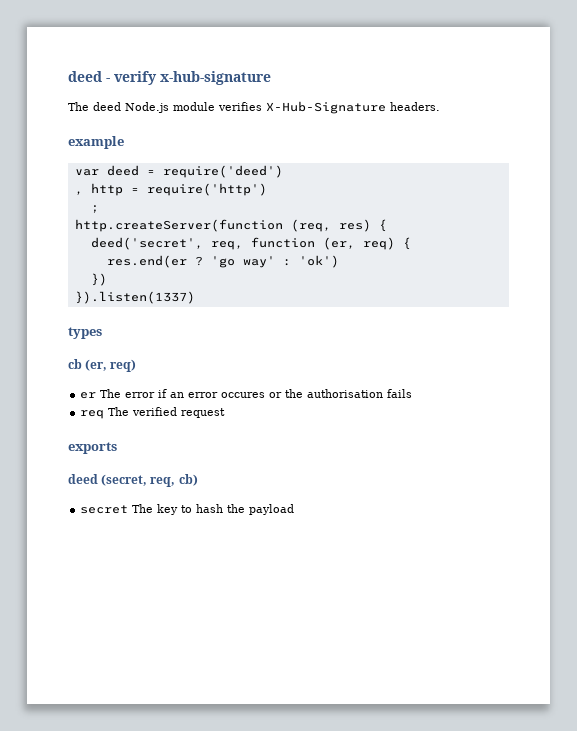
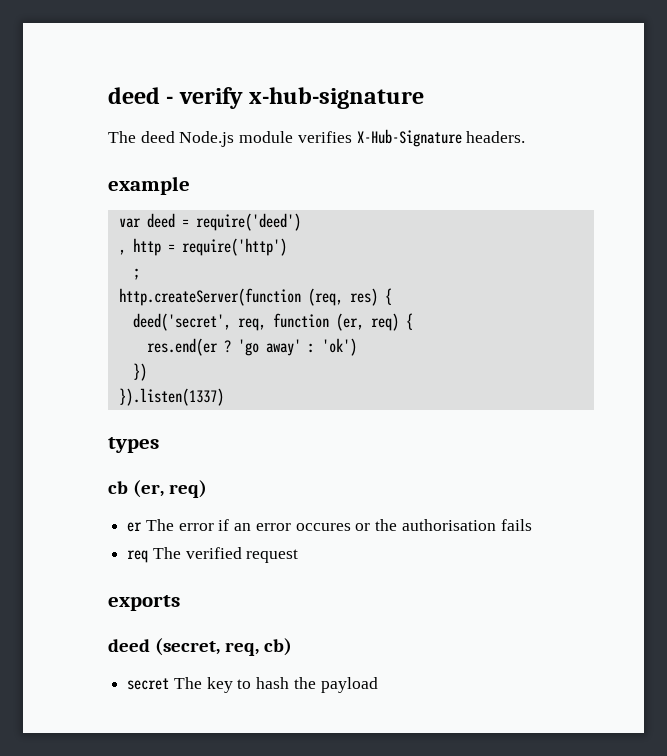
- 'go way' : 'ok')
+ 'go away' : 'ok')

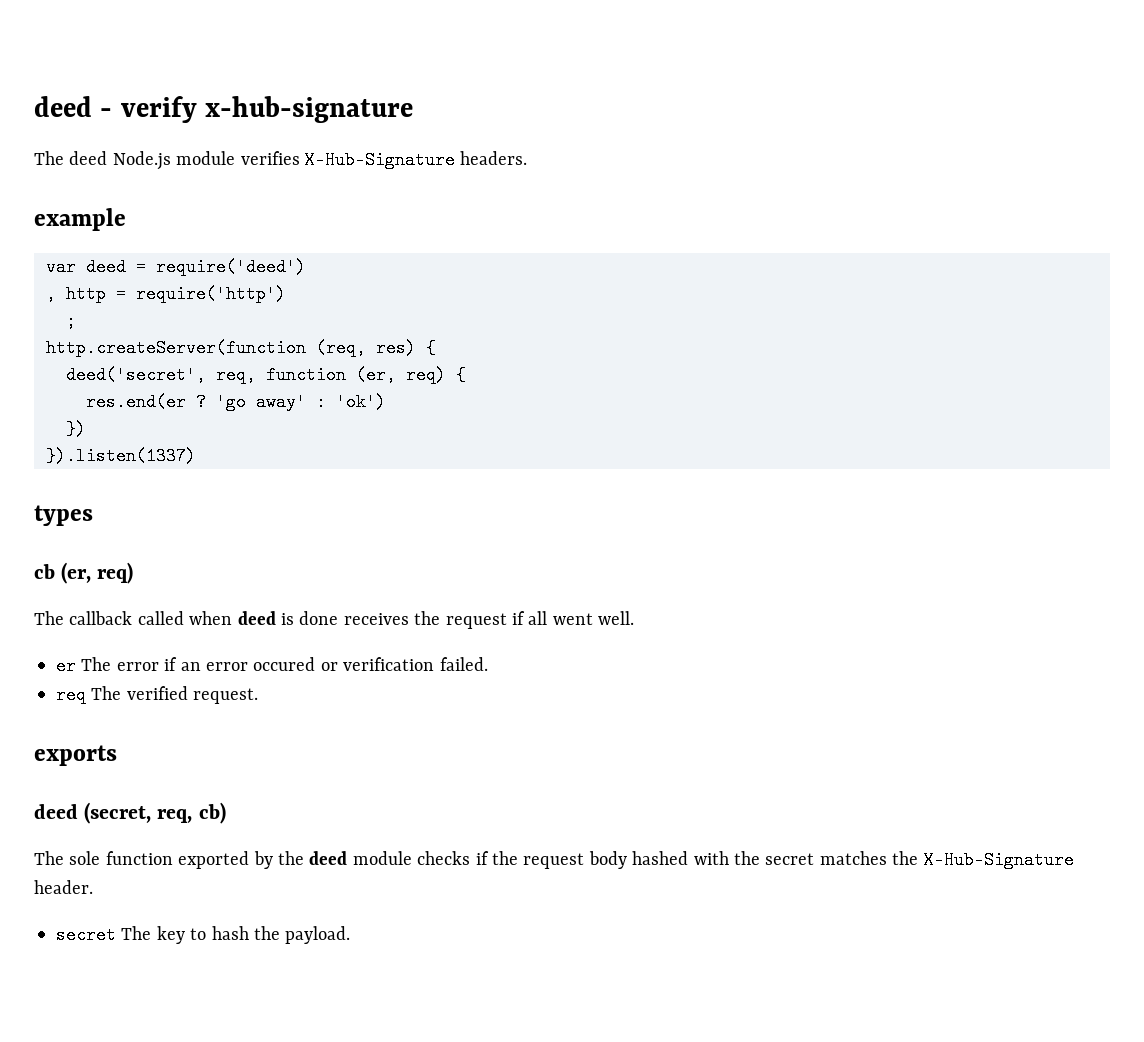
+ The callback called when deed is done receives the request if all went well.
- er The error if an error occures or the authorisation fails
+ er The error if an error occured or verification failed.
- req The verified request
+ req The verified request.
+ The sole function exported by the deed module checks if the request body hashed with the secret matches the X-Hub-Signature header.
- secret The key to hash the payload
+ secret The key to hash the payload.

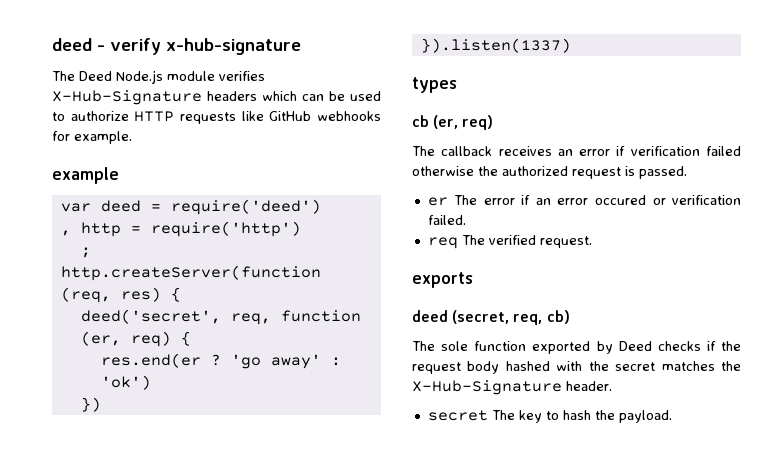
- The deed Node.js module verifies X-Hub-Signature headers.
+ The Deed Node.js module verifies X-Hub-Signature headers which can be used to authorize HTTP requests like GitHub webhooks for example.
- The callback called when deed is done receives the request if all went well.
+ The callback receives an error if verification failed otherwise the authorized request is passed.
- The sole function exported by the deed module checks if the request body hashed with the secret matches the X-Hub-Signature header.
+ The sole function exported by Deed checks if the request body hashed with the secret matches the X-Hub-Signature header.

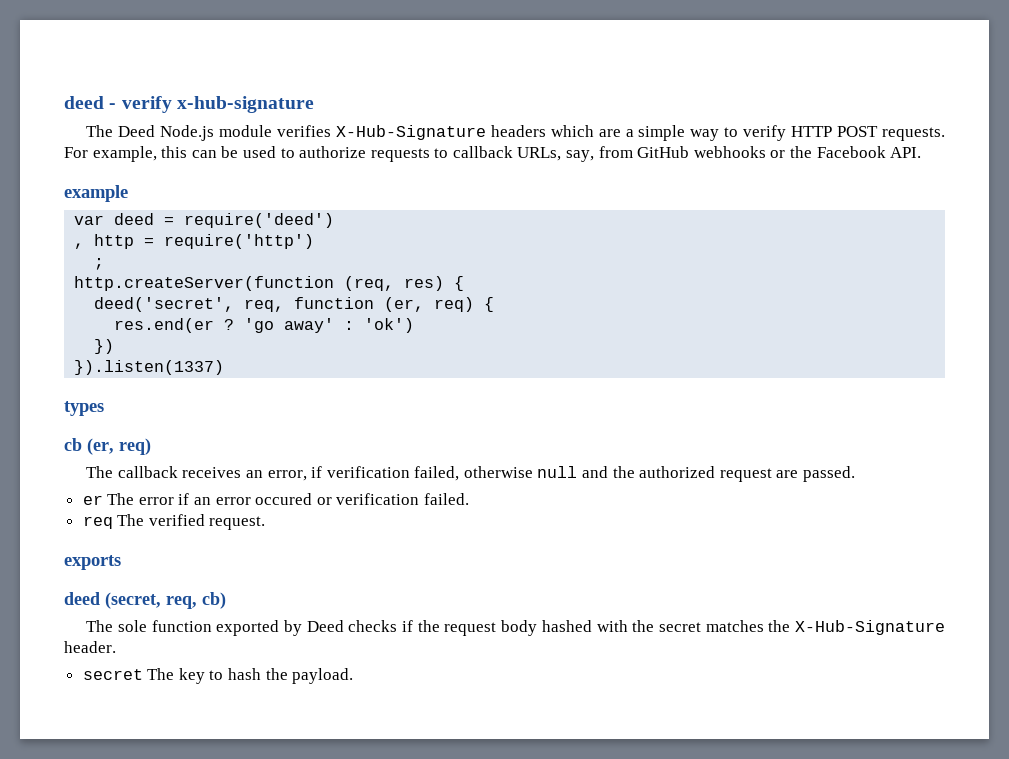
- The Deed Node.js module verifies X-Hub-Signature headers which can be used to authorize HTTP requests like GitHub webhooks for example.
+ The Deed Node.js module verifies X-Hub-Signature headers which are a simple way to verify HTTP POST requests. For example, this can be used to authorize requests to callback URLs, say, from GitHub webhooks or the Facebook API.
- The callback receives an error if verification failed otherwise the authorized request is passed.
+ The callback receives an error, if verification failed, otherwise null and the authorized request are passed.

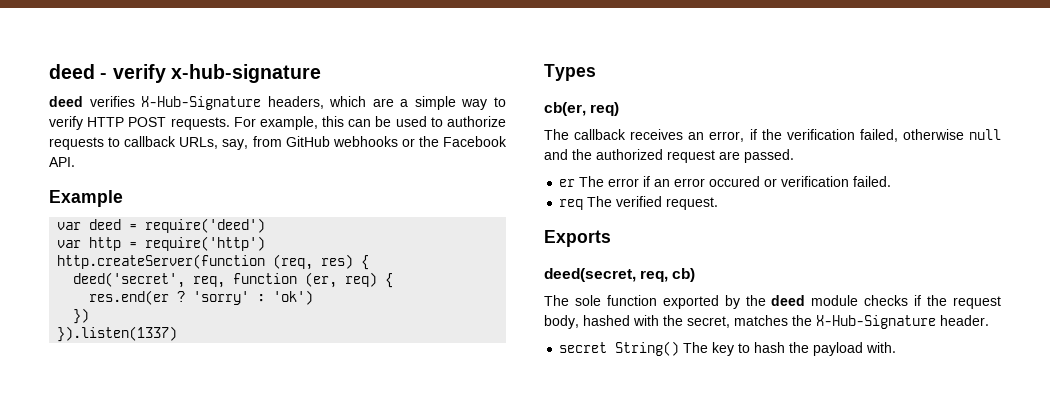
- The Deed Node.js module verifies X-Hub-Signature headers which are a simple way to verify HTTP POST requests.
+ deed verifies X-Hub-Signature headers, which are a simple way to verify HTTP POST requests.
- example
+ Example
- , http = require('http')
+ var http = require('http')
- ;
- 'go away' : 'ok')
+ 'sorry' : 'ok')
- types
- cb (er, req)
+ Types
+ cb(er, req)
- The callback receives an error, if verification failed, otherwise null and the authorized request are passed.
+ The callback receives an error, if the verification failed, otherwise null and the authorized request are passed.
- exports
- deed (secret, req, cb)
+ Exports
+ deed(secret, req, cb)
- The sole function exported by Deed checks if the request body hashed with the secret matches the X-Hub-Signature header.
+ The sole function exported by the deed module checks if the request body, hashed with the secret, matches the X-Hub-Signature header.
- secret The key to hash the payload.
+ secret String() The key to hash the payload with.

